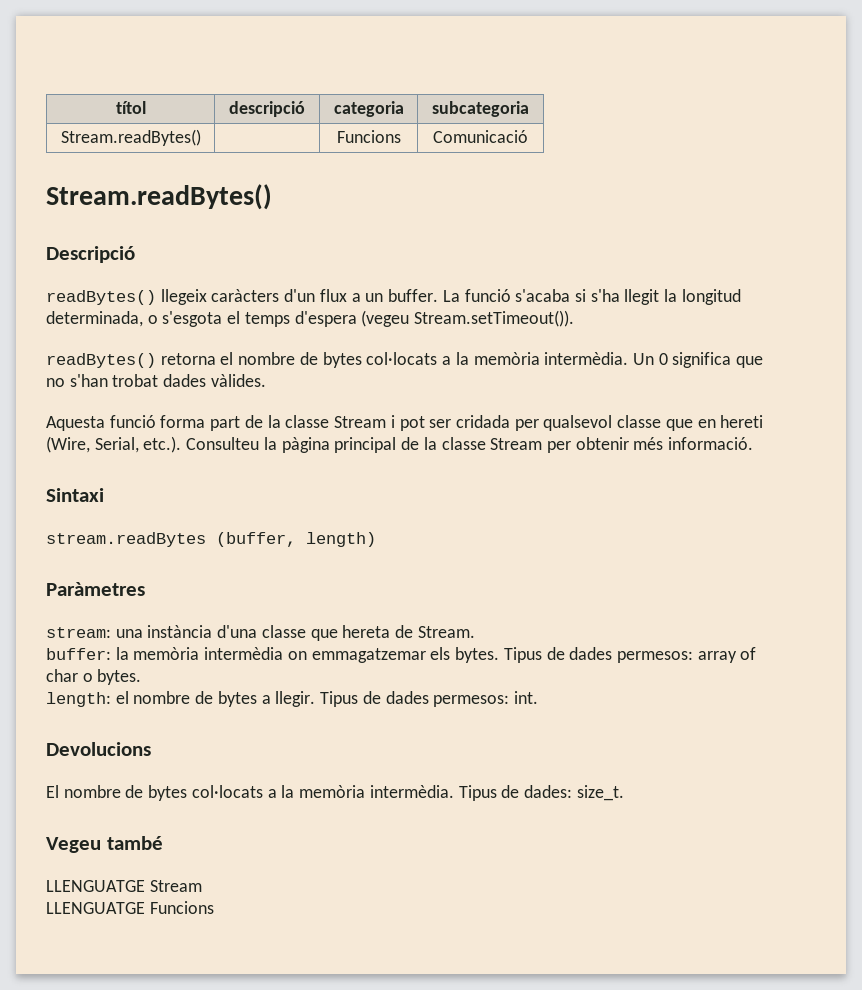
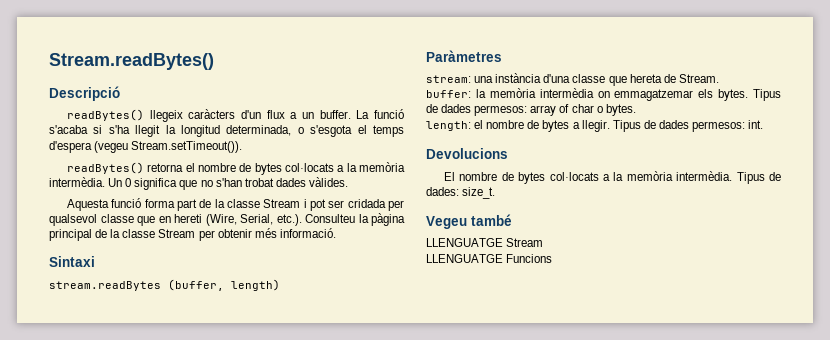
- títol | descripció | categoria | subcategoria
- Stream.readBytes() | | Funcions | Comunicació

